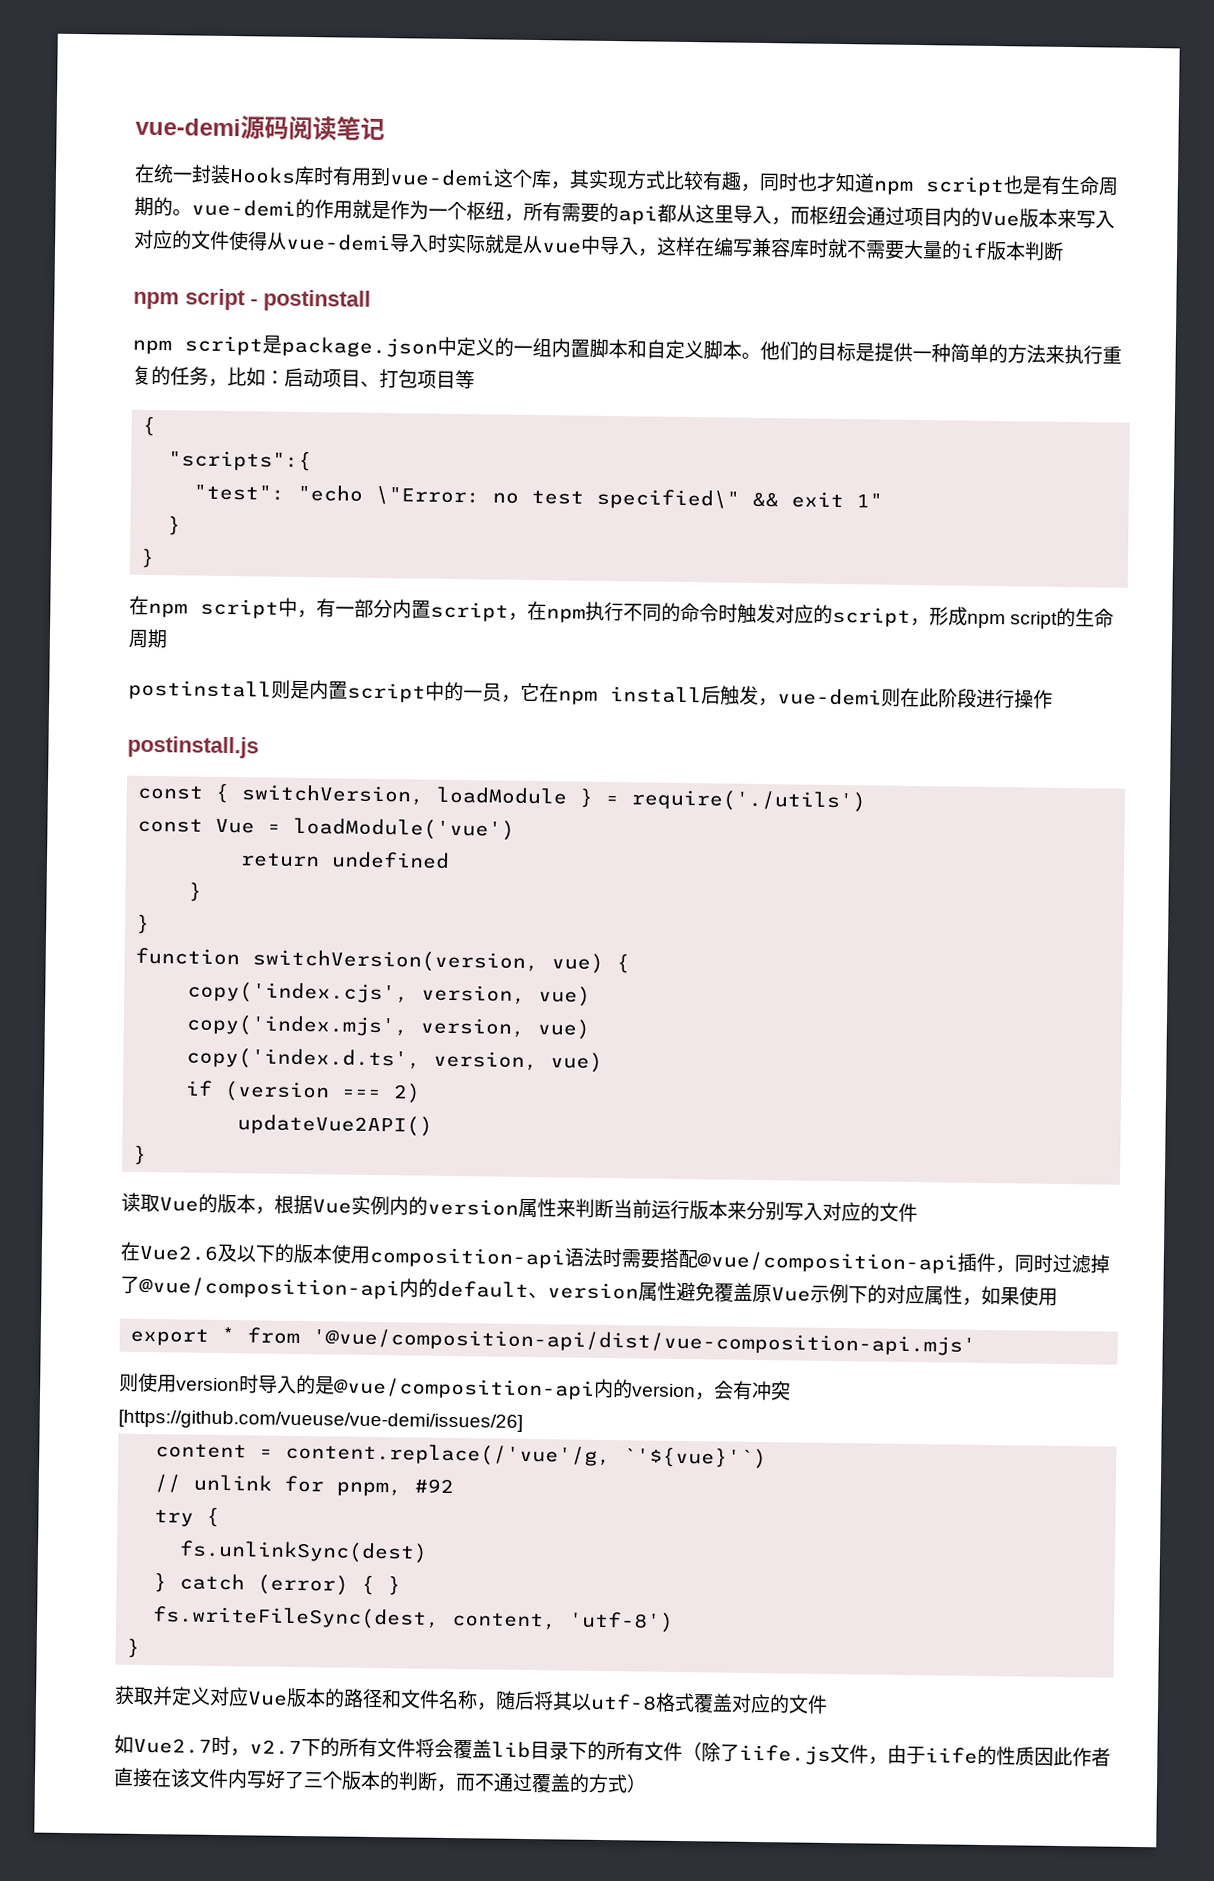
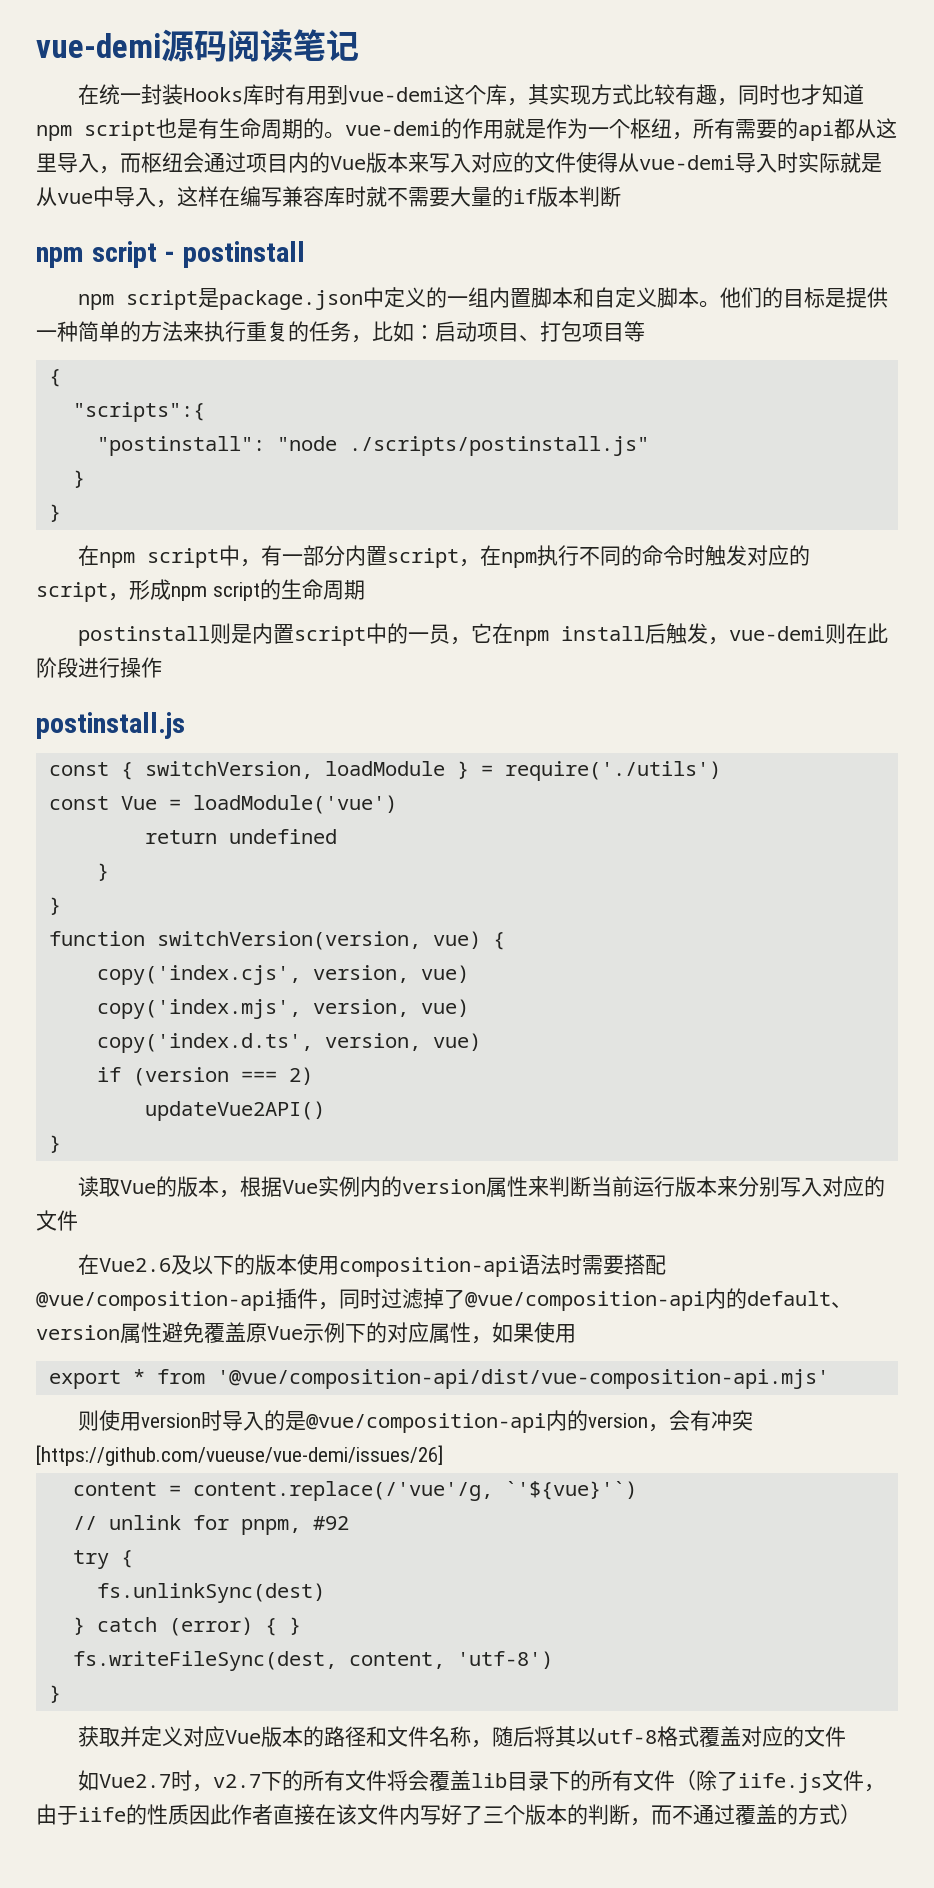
- "test": "echo \"Error: no test specified\" && exit 1"
+ "postinstall": "node ./scripts/postinstall.js"

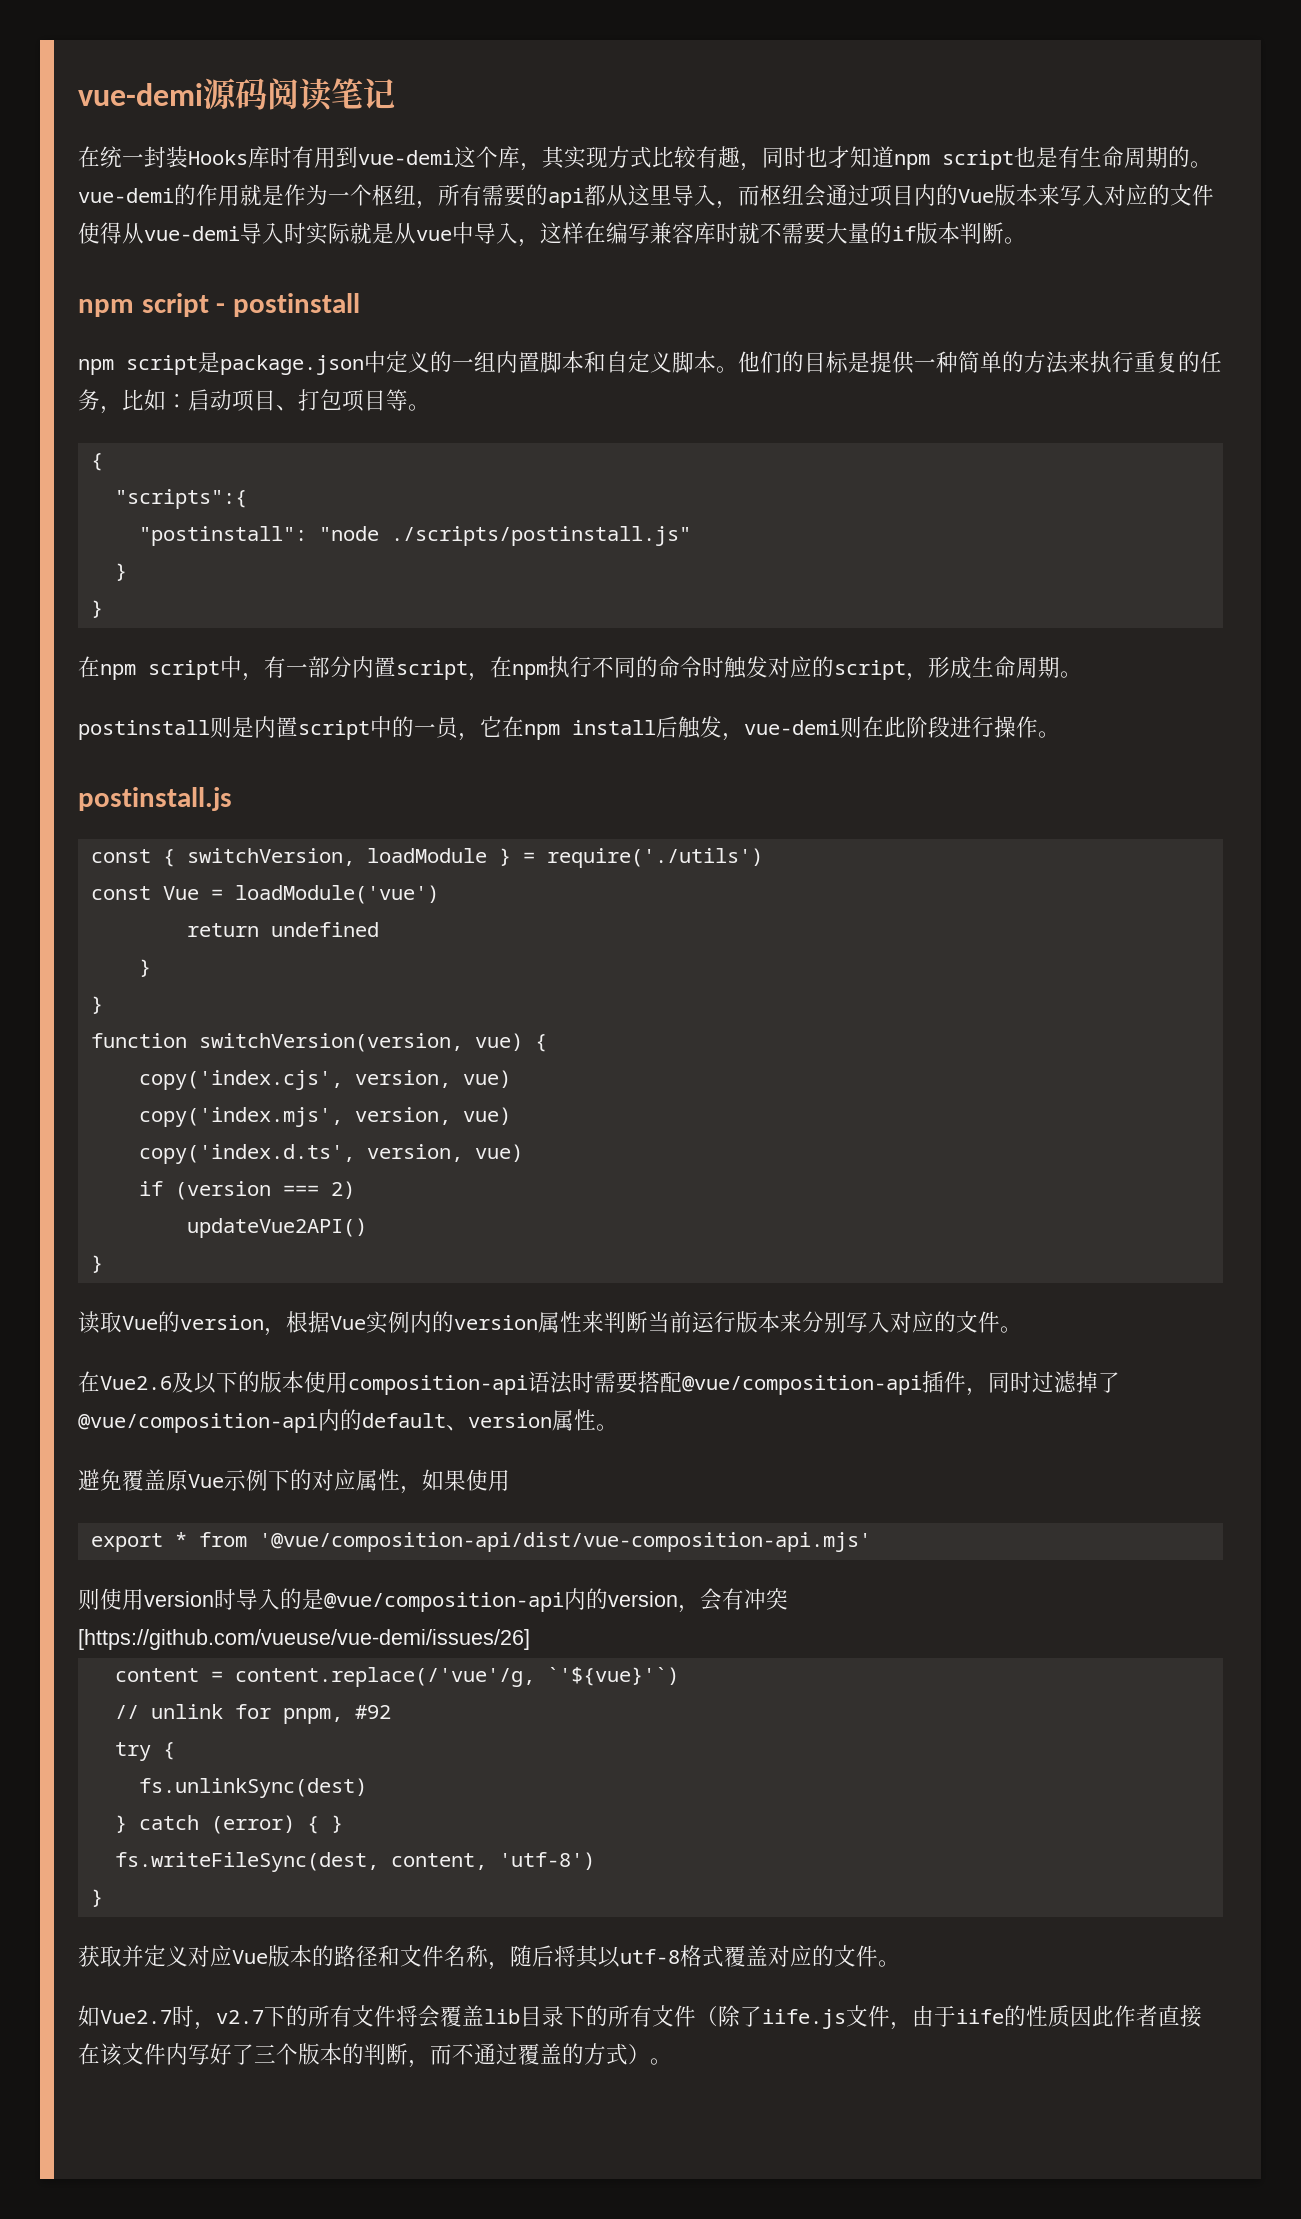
- 在统一封装Hooks库时有用到vue-demi这个库，其实现方式比较有趣，同时也才知道npm script也是有生命周期的。vue-demi的作用就是作为一个枢纽，所有需要的api都从这里导入，而枢纽会通过项目内的Vue版本来写入对应的文件使得从vue-demi导入时实际就是从vue中导入，这样在编写兼容库时就不需要大量的if版本判断
+ 在统一封装Hooks库时有用到vue-demi这个库，其实现方式比较有趣，同时也才知道npm script也是有生命周期的。vue-demi的作用就是作为一个枢纽，所有需要的api都从这里导入，而枢纽会通过项目内的Vue版本来写入对应的文件使得从vue-demi导入时实际就是从vue中导入，这样在编写兼容库时就不需要大量的if版本判断。
- 他们的目标是提供一种简单的方法来执行重复的任务，比如：启动项目、打包项目等
+ 他们的目标是提供一种简单的方法来执行重复的任务，比如：启动项目、打包项目等。
- 在npm script中，有一部分内置script，在npm执行不同的命令时触发对应的script，形成npm script的生命周期
+ 在npm script中，有一部分内置script，在npm执行不同的命令时触发对应的script，形成生命周期。
- postinstall则是内置script中的一员，它在npm install后触发，vue-demi则在此阶段进行操作
+ postinstall则是内置script中的一员，它在npm install后触发，vue-demi则在此阶段进行操作。
- 读取Vue的版本，根据Vue实例内的version属性来判断当前运行版本来分别写入对应的文件
+ 读取Vue的version，根据Vue实例内的version属性来判断当前运行版本来分别写入对应的文件。
- 在Vue2.6及以下的版本使用composition-api语法时需要搭配@vue/composition-api插件，同时过滤掉了@vue/composition-api内的default、version属性避免覆盖原Vue示例下的对应属性，如果使用
+ 在Vue2.6及以下的版本使用composition-api语法时需要搭配@vue/composition-api插件，同时过滤掉了@vue/composition-api内的default、version属性。
+ 避免覆盖原Vue示例下的对应属性，如果使用
- 获取并定义对应Vue版本的路径和文件名称，随后将其以utf-8格式覆盖对应的文件
+ 获取并定义对应Vue版本的路径和文件名称，随后将其以utf-8格式覆盖对应的文件。
- 如Vue2.7时，v2.7下的所有文件将会覆盖lib目录下的所有文件（除了iife.js文件，由于iife的性质因此作者直接在该文件内写好了三个版本的判断，而不通过覆盖的方式）
+ 如Vue2.7时，v2.7下的所有文件将会覆盖lib目录下的所有文件（除了iife.js文件，由于iife的性质因此作者直接在该文件内写好了三个版本的判断，而不通过覆盖的方式）。

